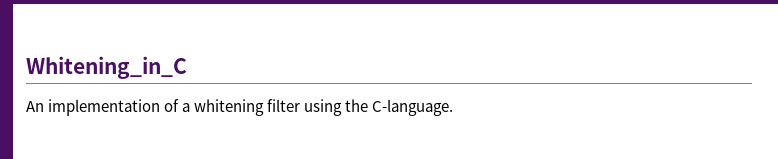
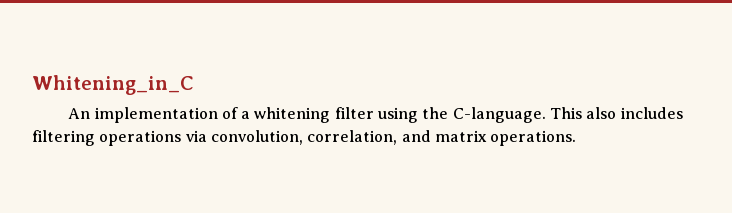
+ This also includes filtering operations via convolution, correlation, and matrix operations.

